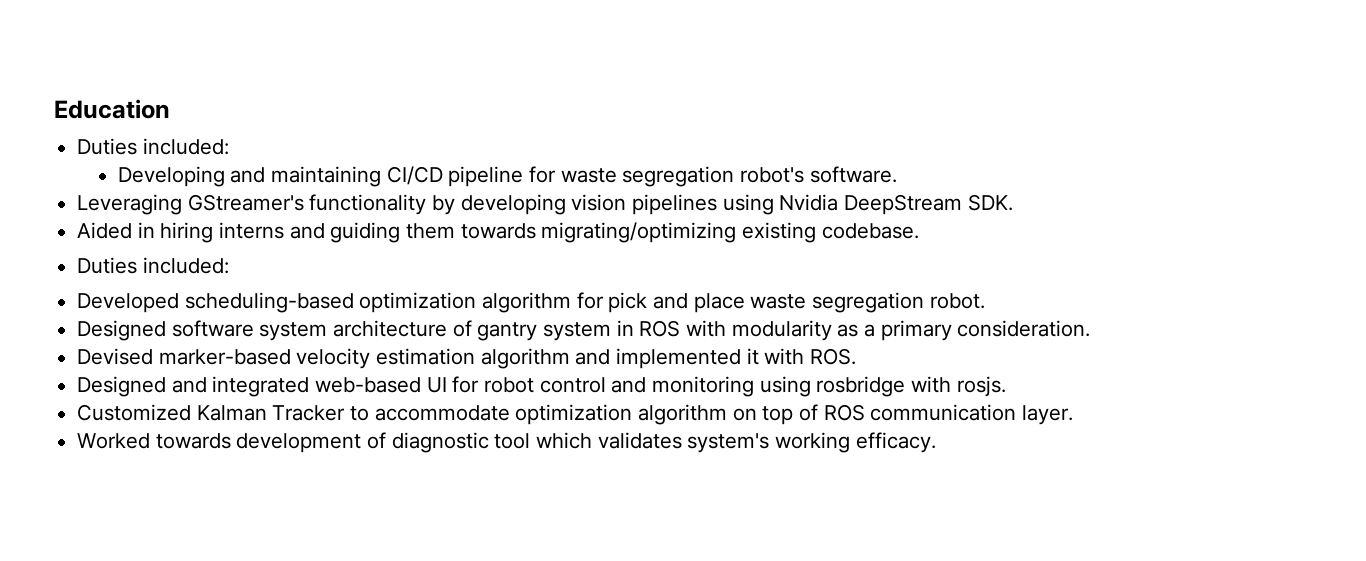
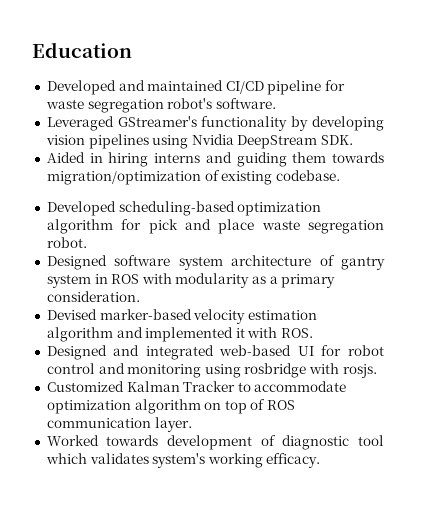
  Education
- Duties included:
- Developing and maintaining CI/CD pipeline for waste segregation robot's software.
+ Developed and maintained CI/CD pipeline for waste segregation robot's software.
- Leveraging GStreamer's functionality by developing vision pipelines using Nvidia DeepStream SDK.
+ Leveraged GStreamer's functionality by developing vision pipelines using Nvidia DeepStream SDK.
- Aided in hiring interns and guiding them towards migrating/optimizing existing codebase.
- Duties included:
+ Aided in hiring interns and guiding them towards migration/optimization of existing codebase.

